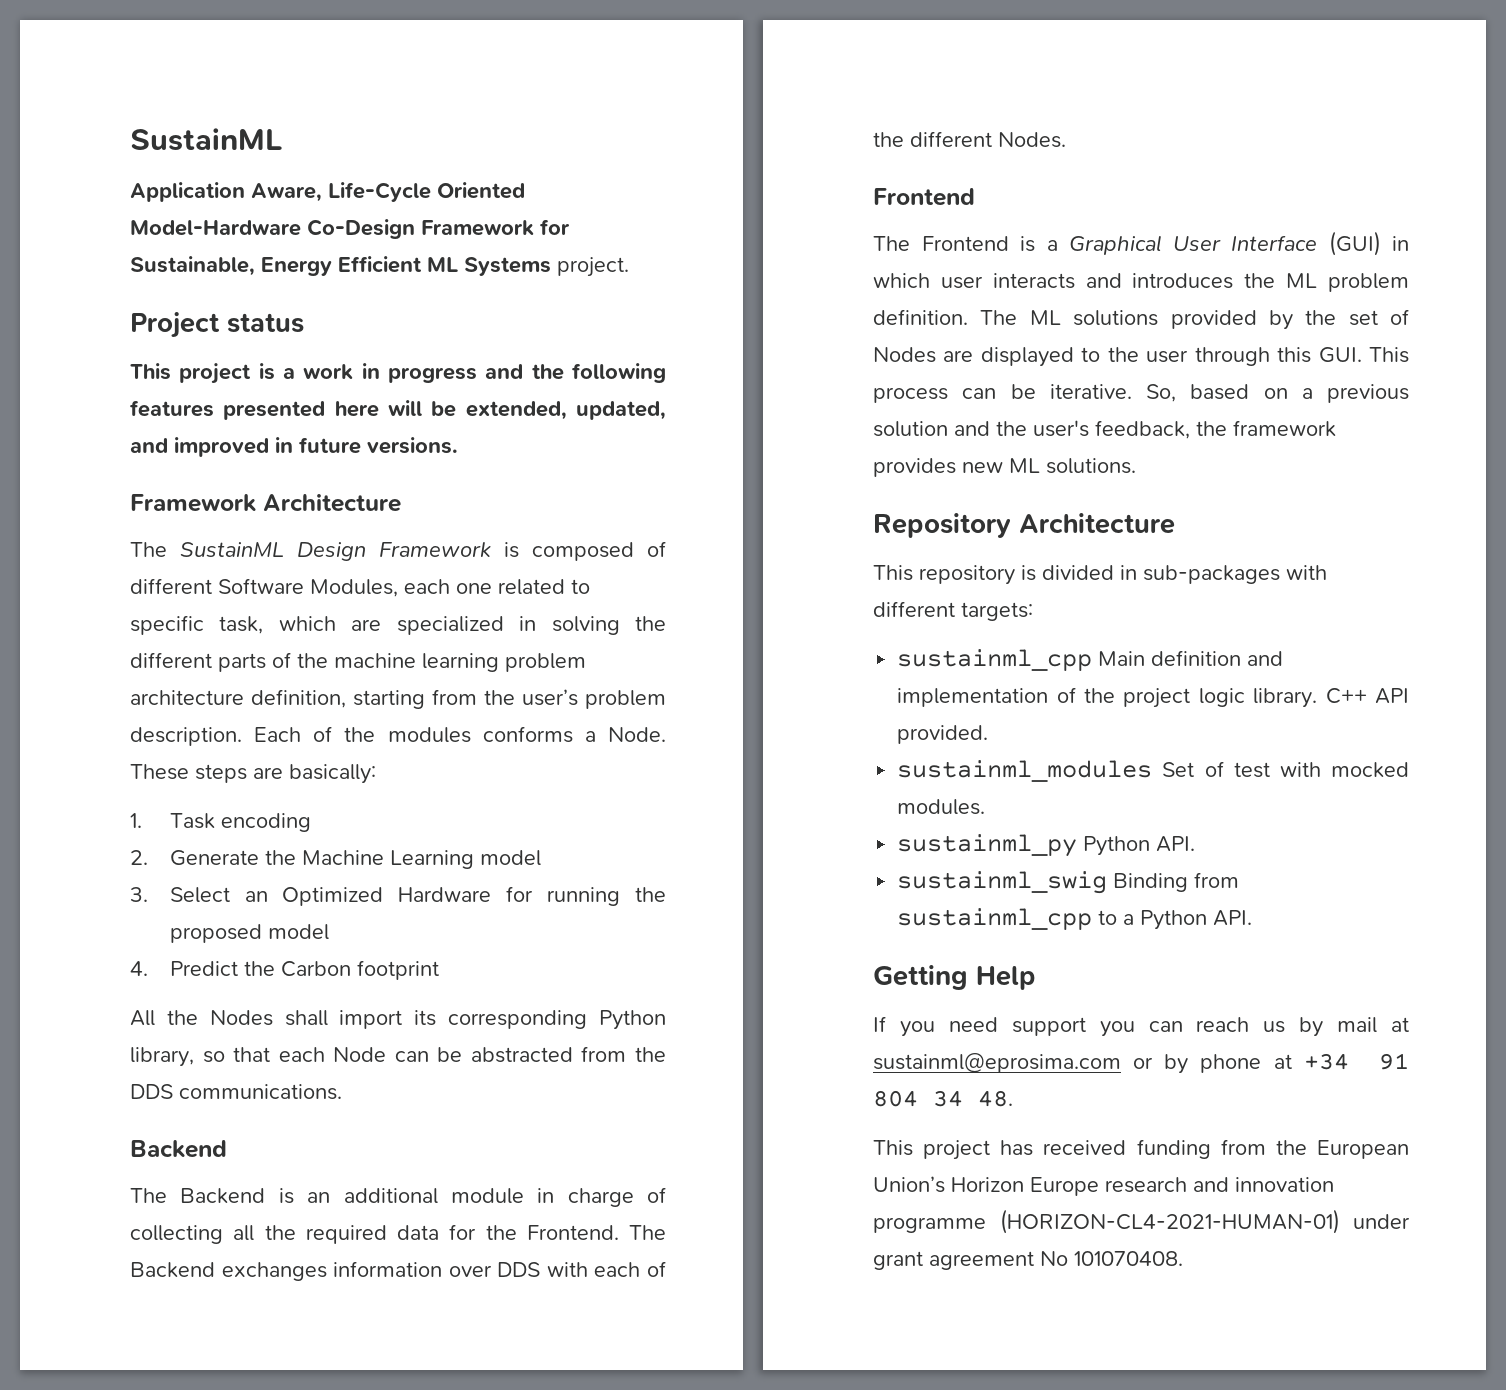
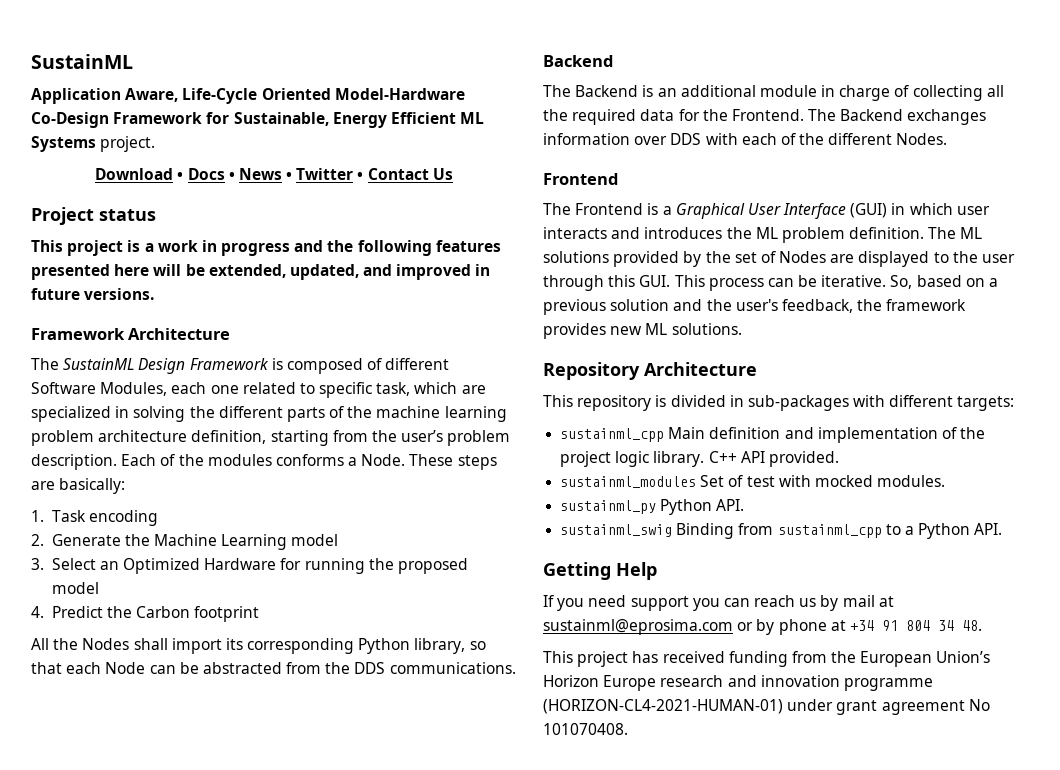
+ Download • Docs • News • Twitter • Contact Us

